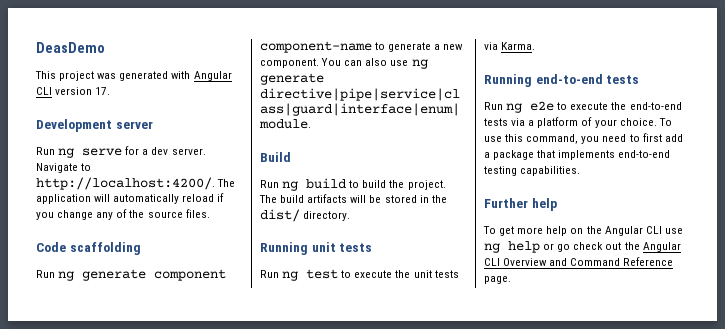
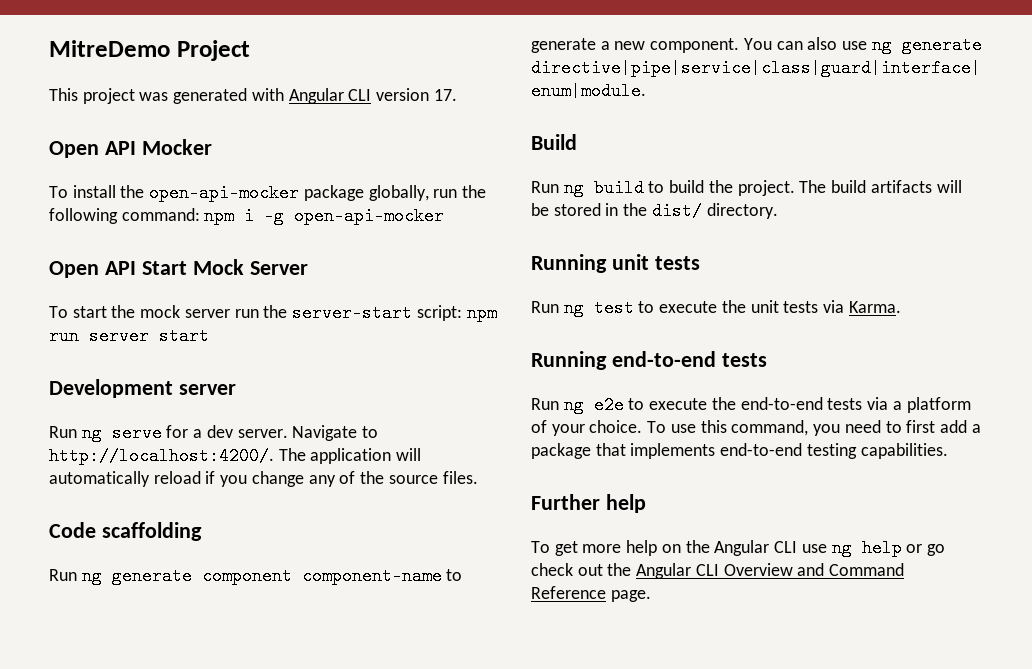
- DeasDemo
+ MitreDemo Project
+ Open API Mocker
+ To install the open-api-mocker package globally, run the following command: npm i -g open-api-mocker
+ Open API Start Mock Server
+ To start the mock server run the server-start script: npm run server start

